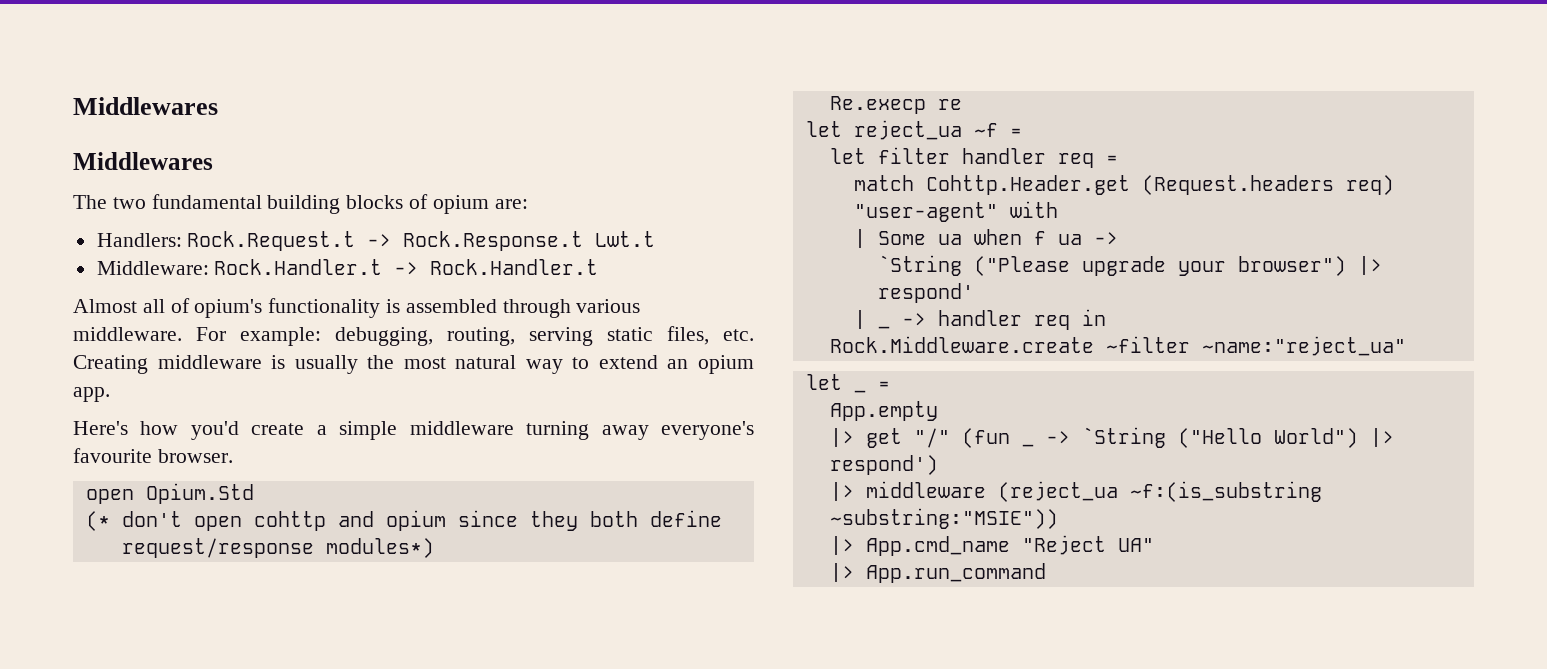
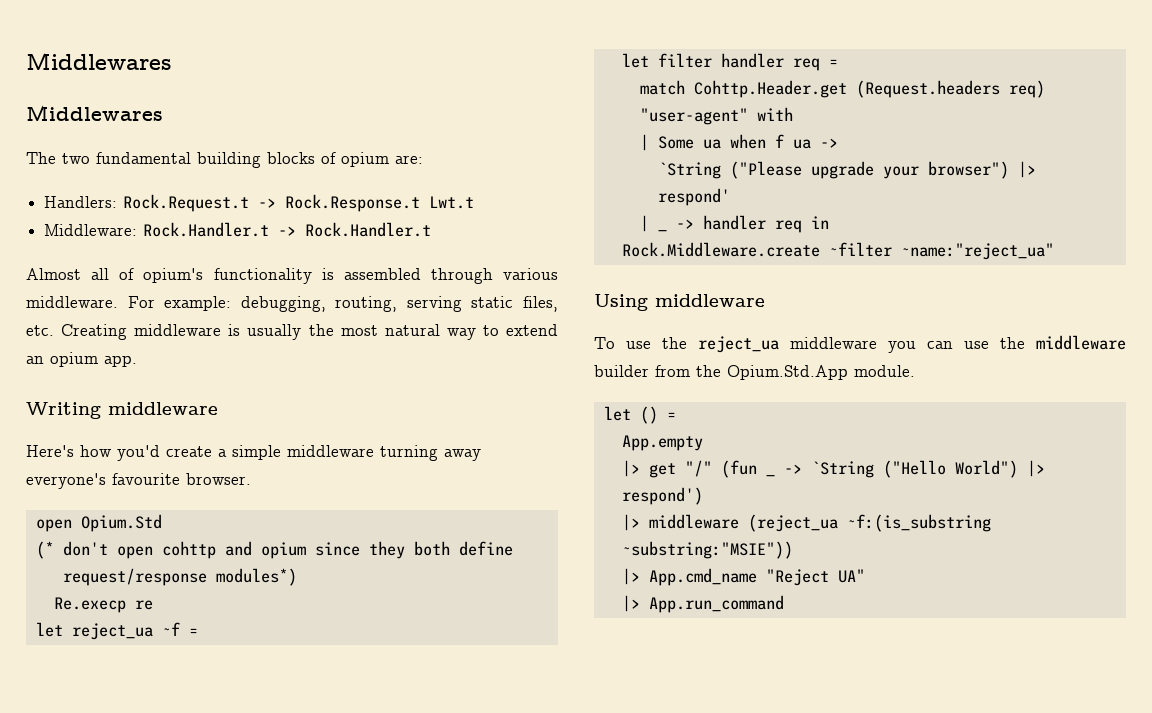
+ Writing middleware
- let _ =
+ Using middleware
+ To use the reject_ua middleware you can use the middleware builder from the Opium.Std.App module.
+ let () =

